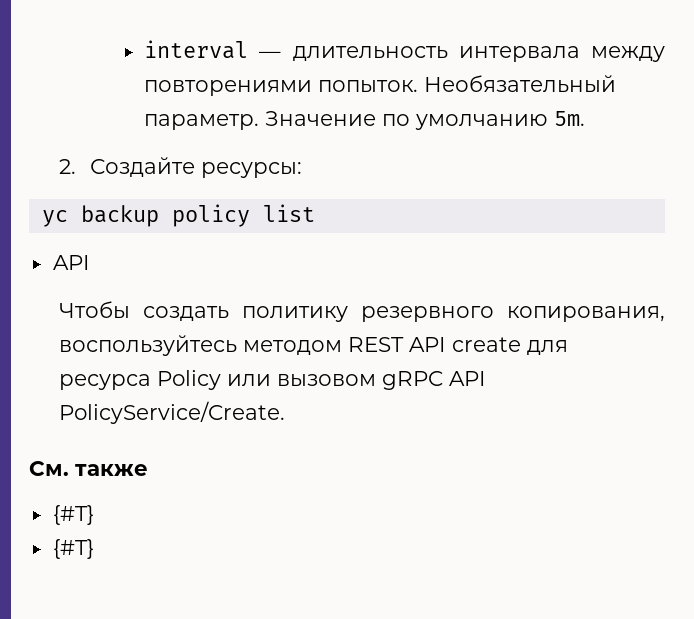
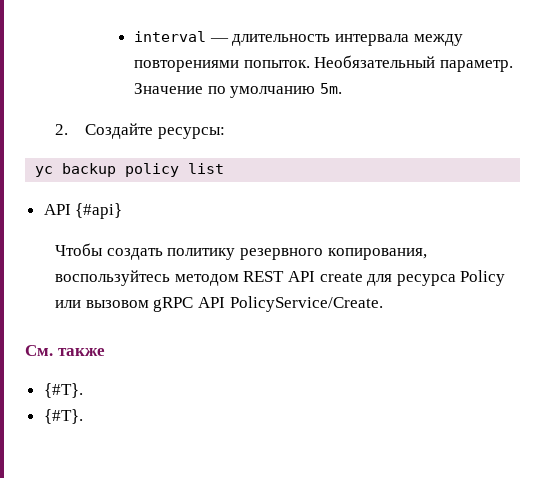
  yc backup policy list
- API
+ API {#api}
  См. также
- {#T}
- {#T}
+ {#T}.
+ {#T}.

